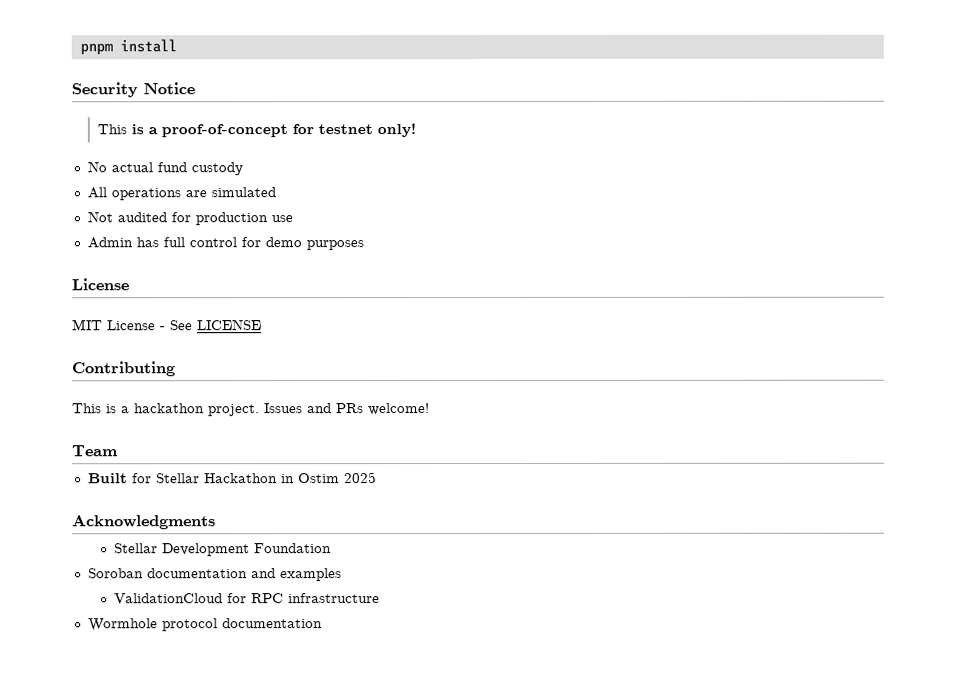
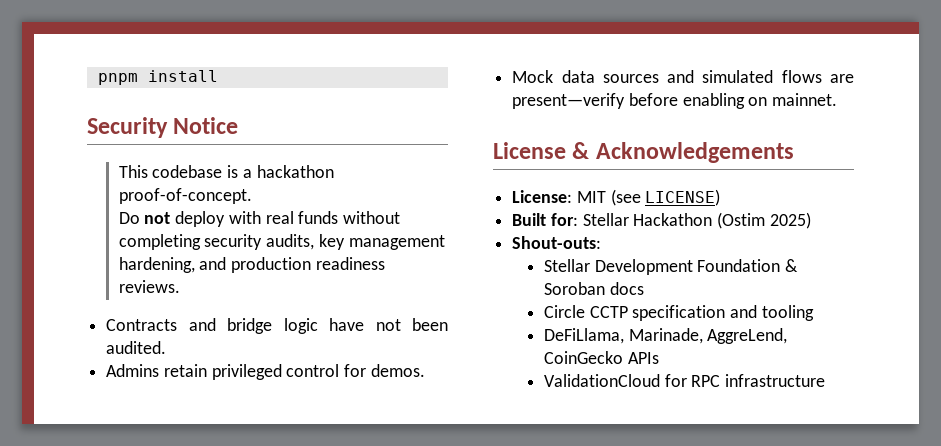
- This is a proof-of-concept for testnet only!
- No actual fund custody
- All operations are simulated
- Not audited for production use
- Admin has full control for demo purposes
- License
- MIT License - See LICENSE
- Contributing
- This is a hackathon project. Issues and PRs welcome!
- Team
+ This codebase is a hackathon proof-of-concept.
+ Do not deploy with real funds without completing security audits, key management hardening, and production readiness reviews.
+ Contracts and bridge logic have not been audited.
+ Admins retain privileged control for demos.
+ Mock data sources and simulated flows are present—verify before enabling on mainnet.
+ License & Acknowledgements
+ License: MIT (see LICENSE)
- Built for Stellar Hackathon in Ostim 2025
- Acknowledgments
+ Built for: Stellar Hackathon (Ostim 2025)
+ Shout-outs:
- Stellar Development Foundation
- Soroban documentation and examples
+ Stellar Development Foundation & Soroban docs
+ Circle CCTP specification and tooling
+ DeFiLlama, Marinade, AggreLend, CoinGecko APIs
- Wormhole protocol documentation

